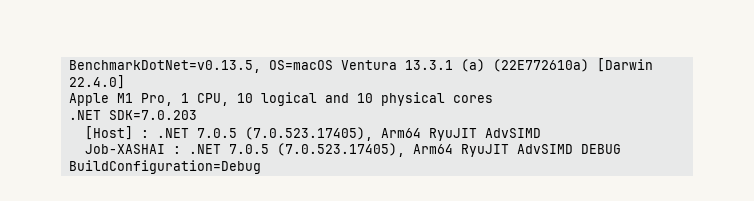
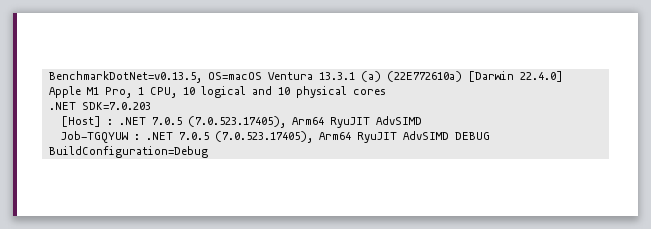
- Job-XASHAI : .NET 7.0.5 (7.0.523.17405), Arm64 RyuJIT AdvSIMD DEBUG
+ Job-TGQYUW : .NET 7.0.5 (7.0.523.17405), Arm64 RyuJIT AdvSIMD DEBUG

